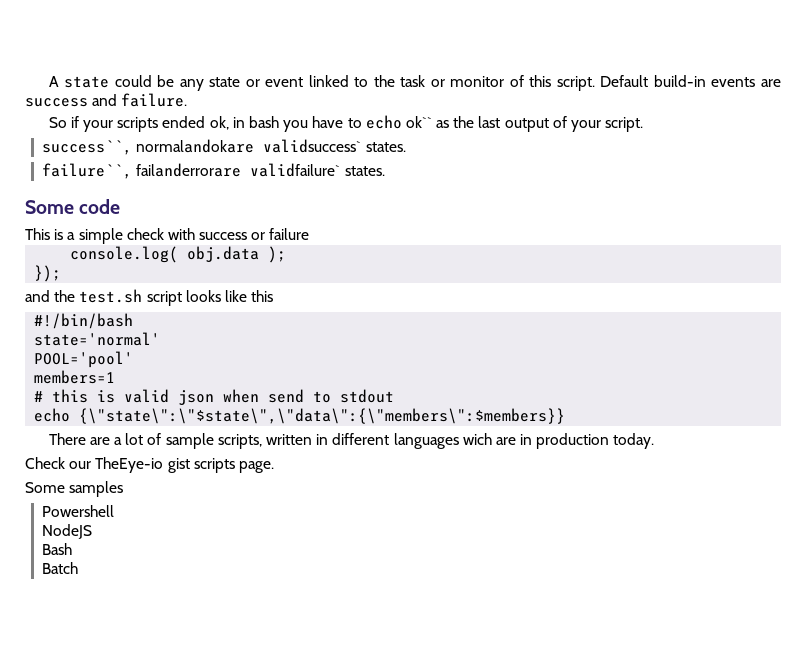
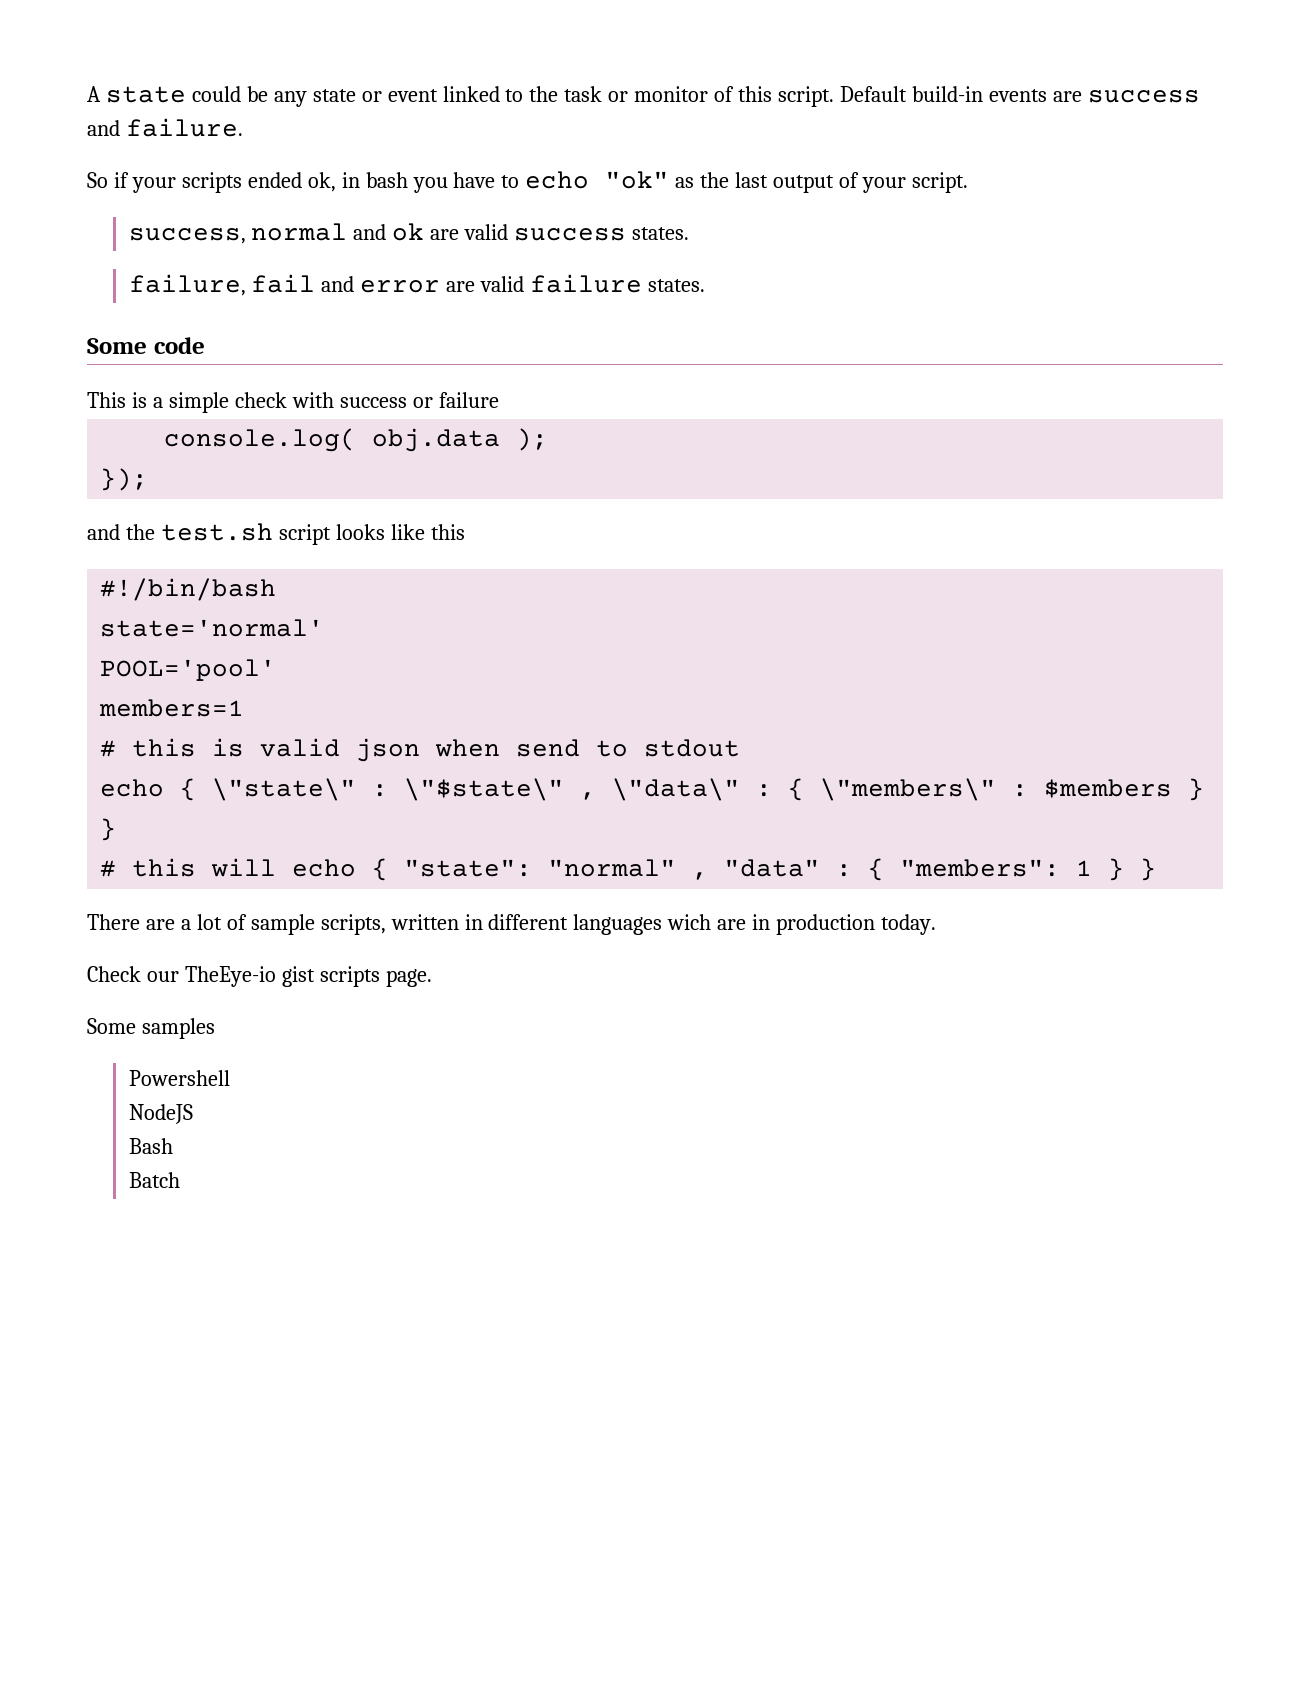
- So if your scripts ended ok, in bash you have to echo ok`` as the last output of your script.
+ So if your scripts ended ok, in bash you have to echo "ok" as the last output of your script.
- success``, normalandokare validsuccess` states.
- failure``, failanderrorare validfailure` states.
+ success, normal and ok are valid success states.
+ failure, fail and error are valid failure states.
- echo {\"state\":\"$state\",\"data\":{\"members\":$members}}
+ echo { \"state\" : \"$state\" , \"data\" : { \"members\" : $members } }
+ # this will echo { "state": "normal" , "data" : { "members": 1 } }

